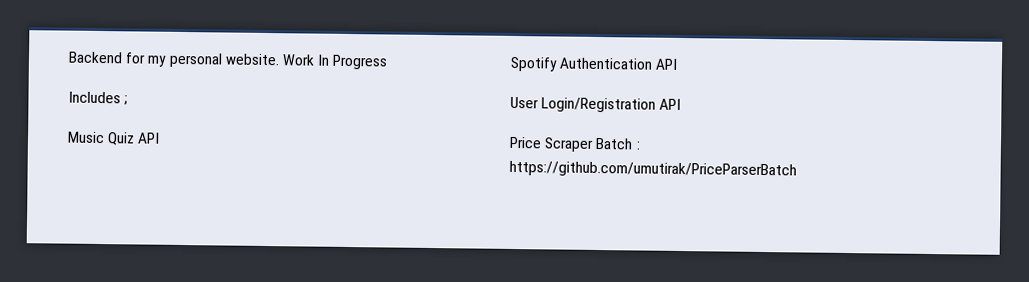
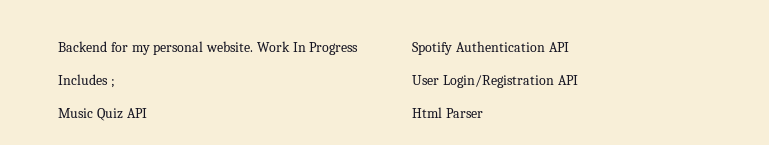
- Price Scraper Batch : https://github.com/umutirak/PriceParserBatch
+ Html Parser

